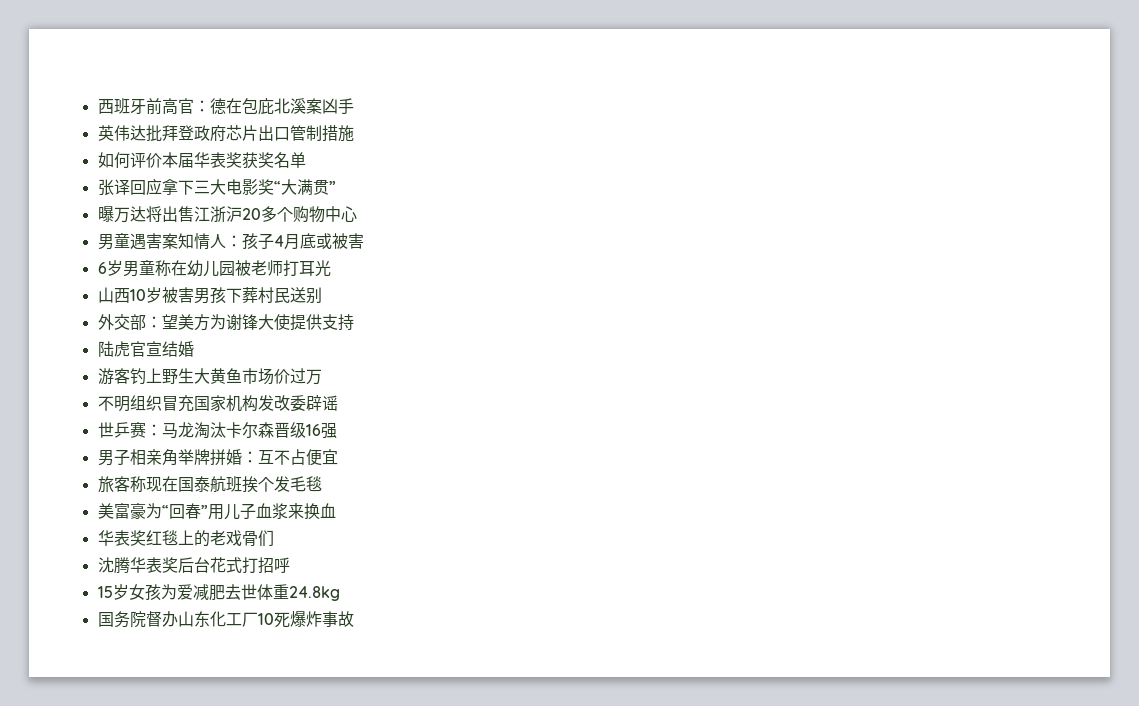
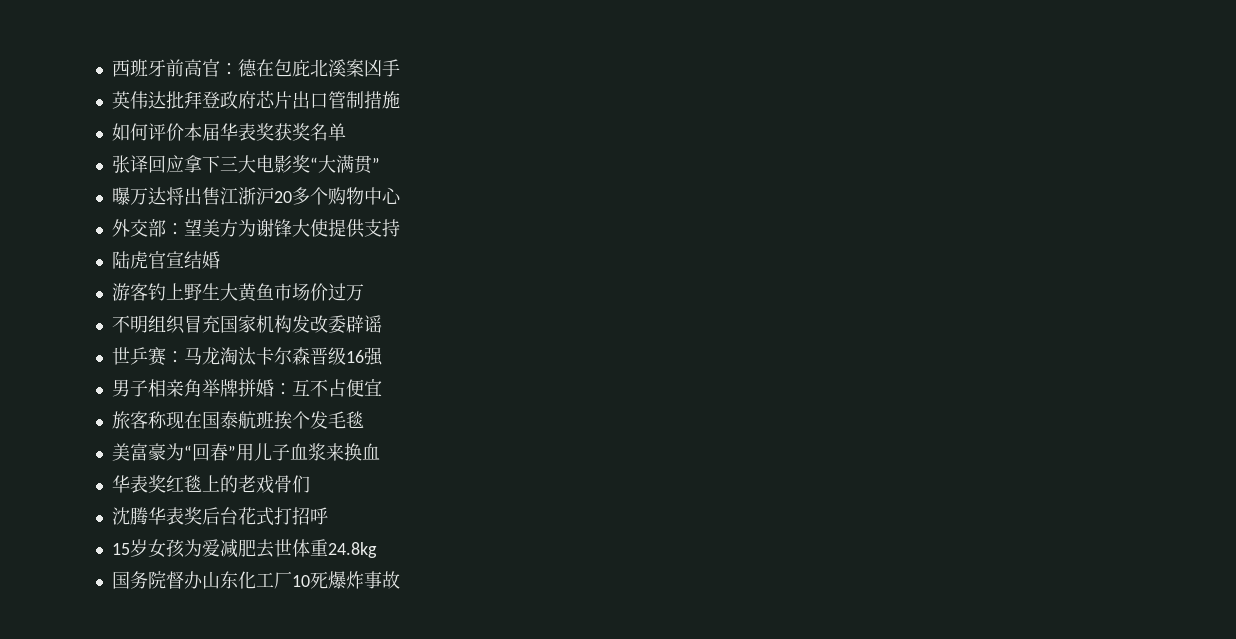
- 男童遇害案知情人：孩子4月底或被害
- 6岁男童称在幼儿园被老师打耳光
- 山西10岁被害男孩下葬村民送别

